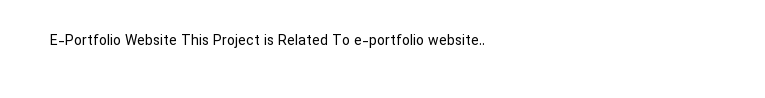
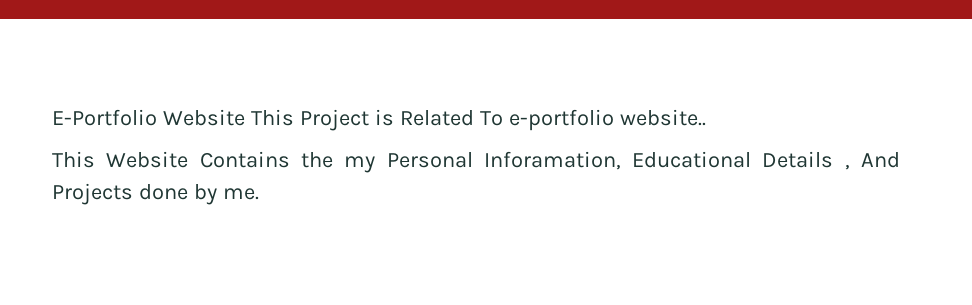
+ This Website Contains the my Personal Inforamation, Educational Details , And Projects done by me.

